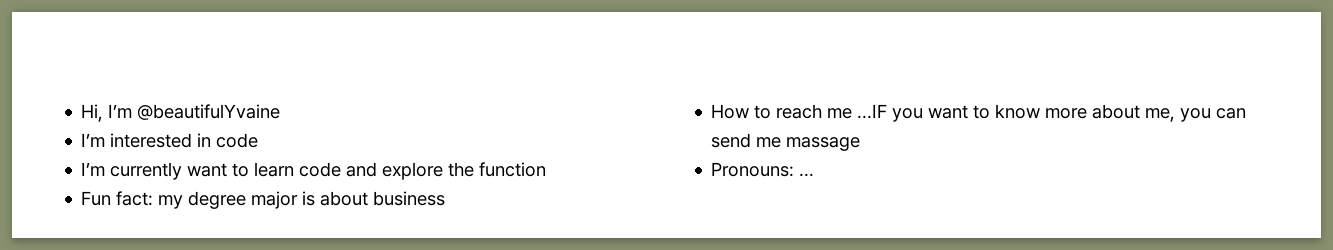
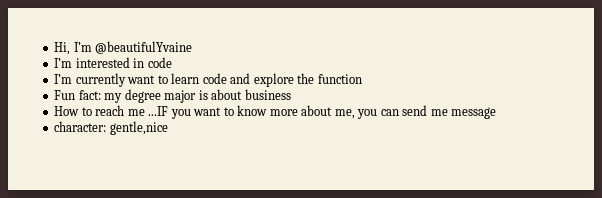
- How to reach me ...IF you want to know more about me, you can send me massage
- Pronouns: ...
+ How to reach me ...IF you want to know more about me, you can send me message
+ character: gentle,nice

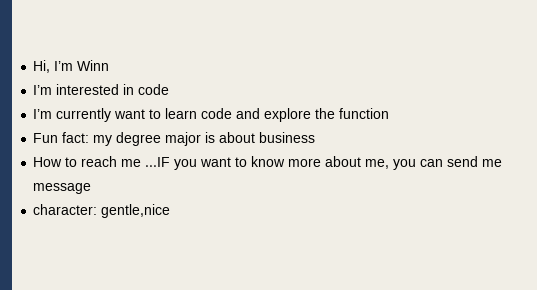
- Hi, I’m @beautifulYvaine
+ Hi, I’m Winn

